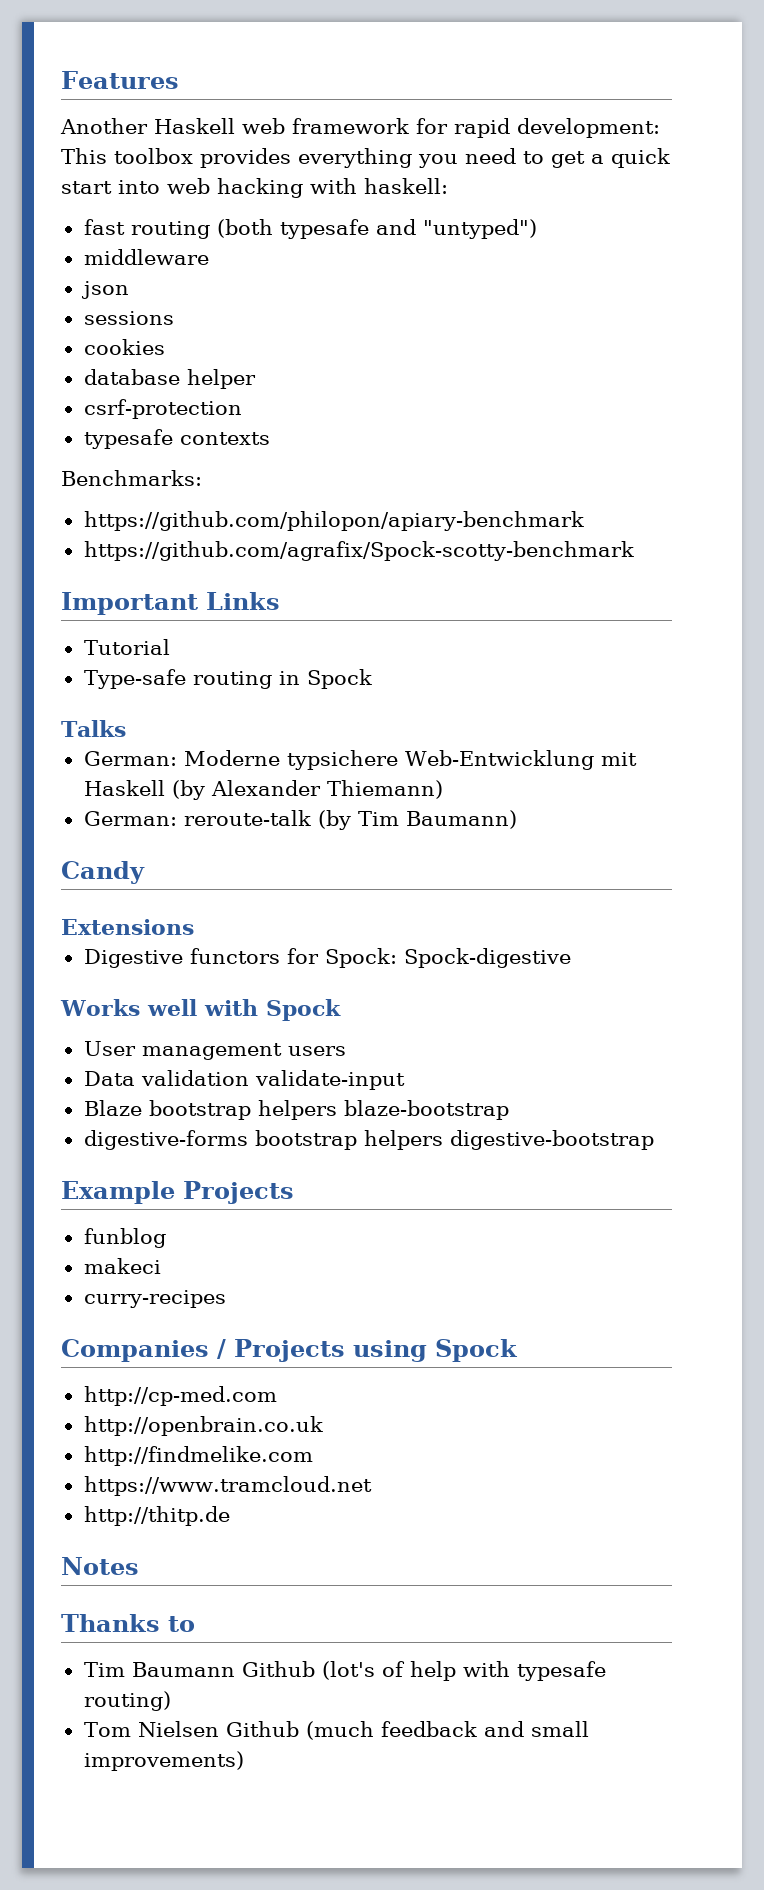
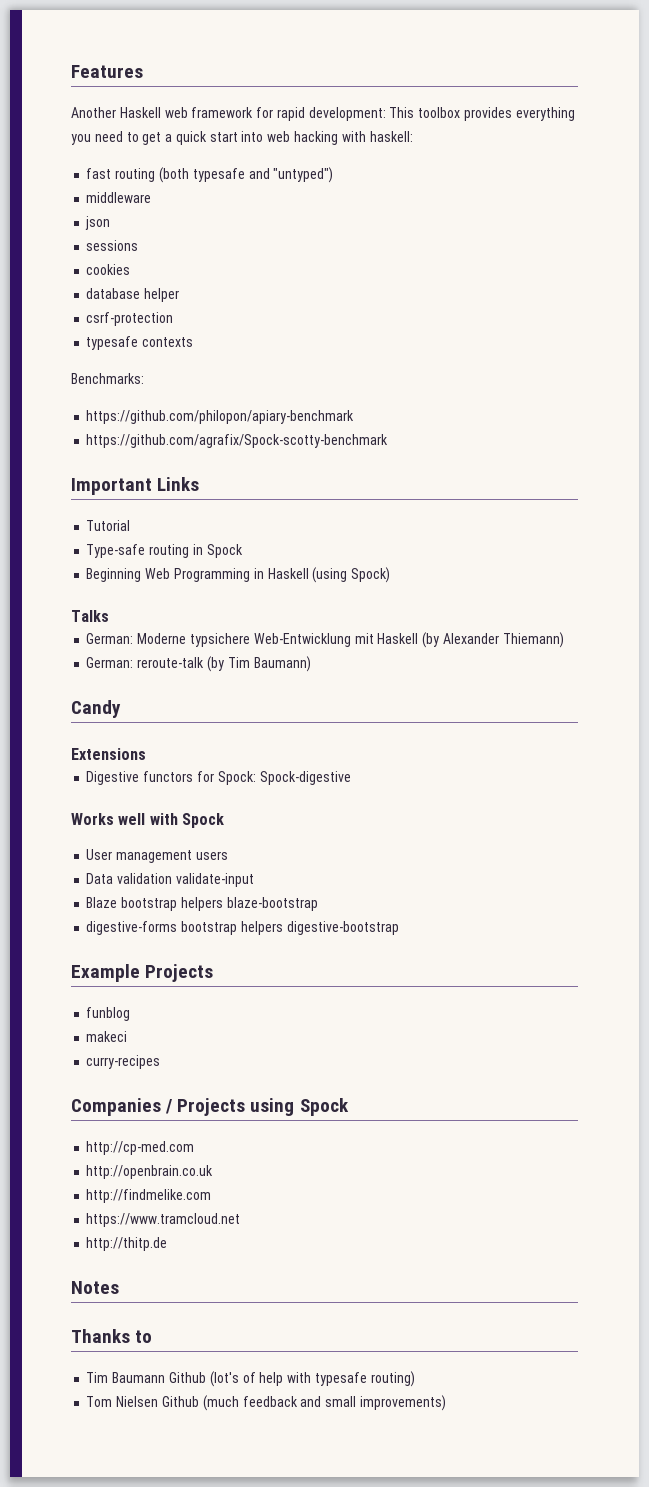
+ Beginning Web Programming in Haskell (using Spock)

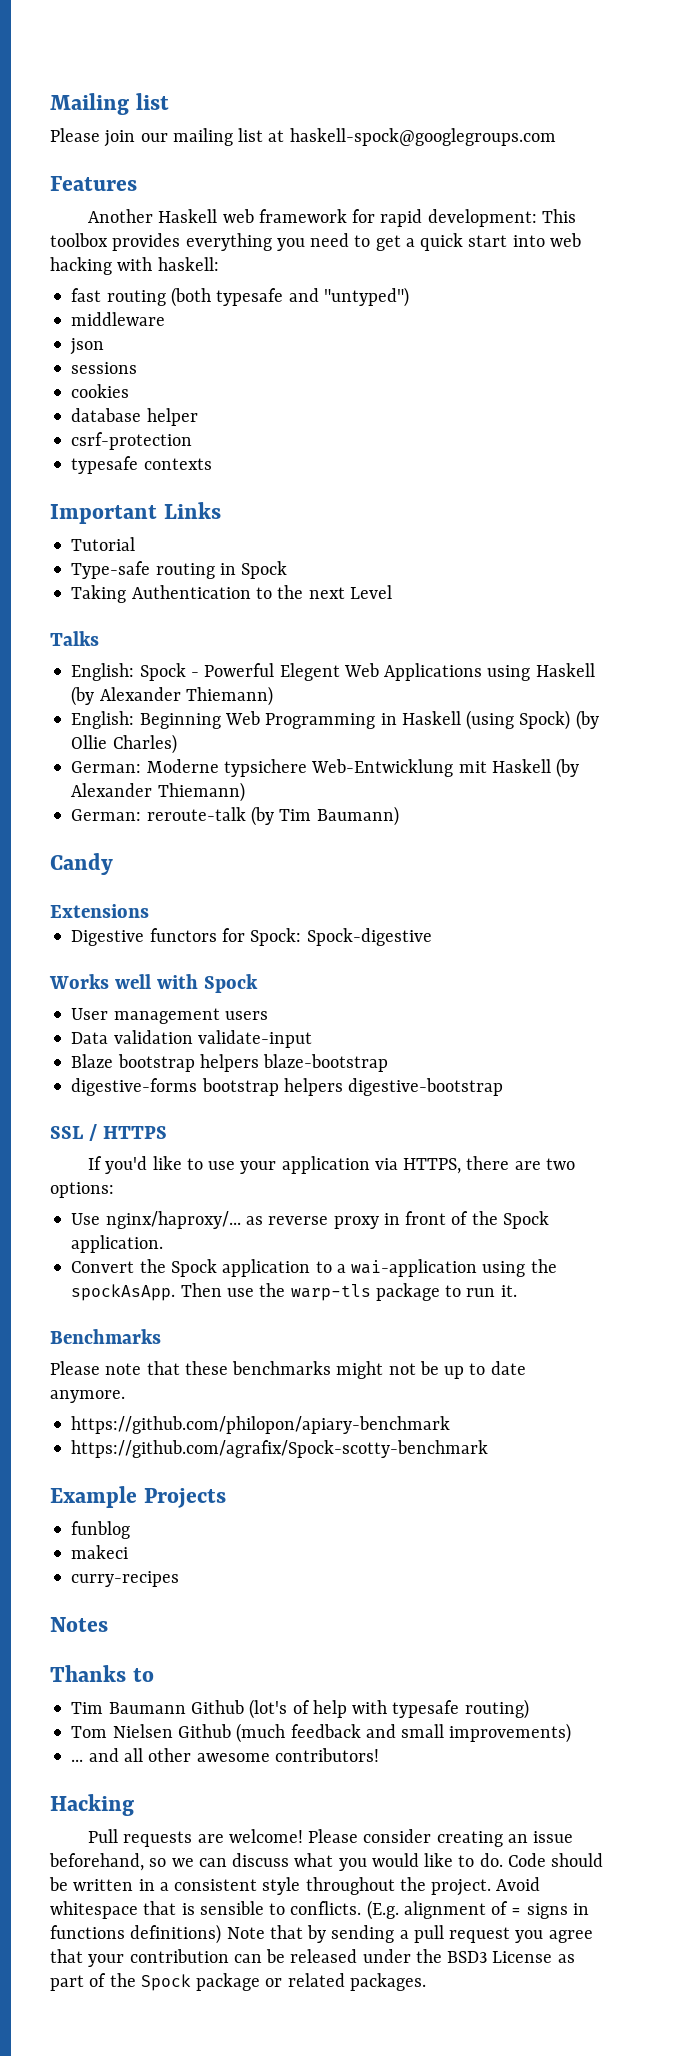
+ Mailing list
+ Please join our mailing list at haskell-spock@googlegroups.com
- Benchmarks:
- https://github.com/philopon/apiary-benchmark
- https://github.com/agrafix/Spock-scotty-benchmark
- Beginning Web Programming in Haskell (using Spock)
+ Taking Authentication to the next Level
  Talks
+ English: Spock - Powerful Elegent Web Applications using Haskell (by Alexander Thiemann)
+ English: Beginning Web Programming in Haskell (using Spock) (by Ollie Charles)
+ SSL / HTTPS
+ If you'd like to use your application via HTTPS, there are two options:
+ Use nginx/haproxy/... as reverse proxy in front of the Spock application.
+ Convert the Spock application to a wai-application using the spockAsApp. Then use the warp-tls package to run it.
+ Benchmarks
+ Please note that these benchmarks might not be up to date anymore.
+ https://github.com/philopon/apiary-benchmark
+ https://github.com/agrafix/Spock-scotty-benchmark
- Companies / Projects using Spock
- http://cp-med.com
- http://openbrain.co.uk
- http://findmelike.com
- https://www.tramcloud.net
- http://thitp.de
+ ... and all other awesome contributors!
+ Hacking
+ Pull requests are welcome! Please consider creating an issue beforehand, so we can discuss what you would like to do. Code should be written in a consistent style throughout the project. Avoid whitespace that is sensible to conflicts. (E.g. alignment of = signs in functions definitions) Note that by sending a pull request you agree that your contribution can be released under the BSD3 License as part of the Spock package or related packages.

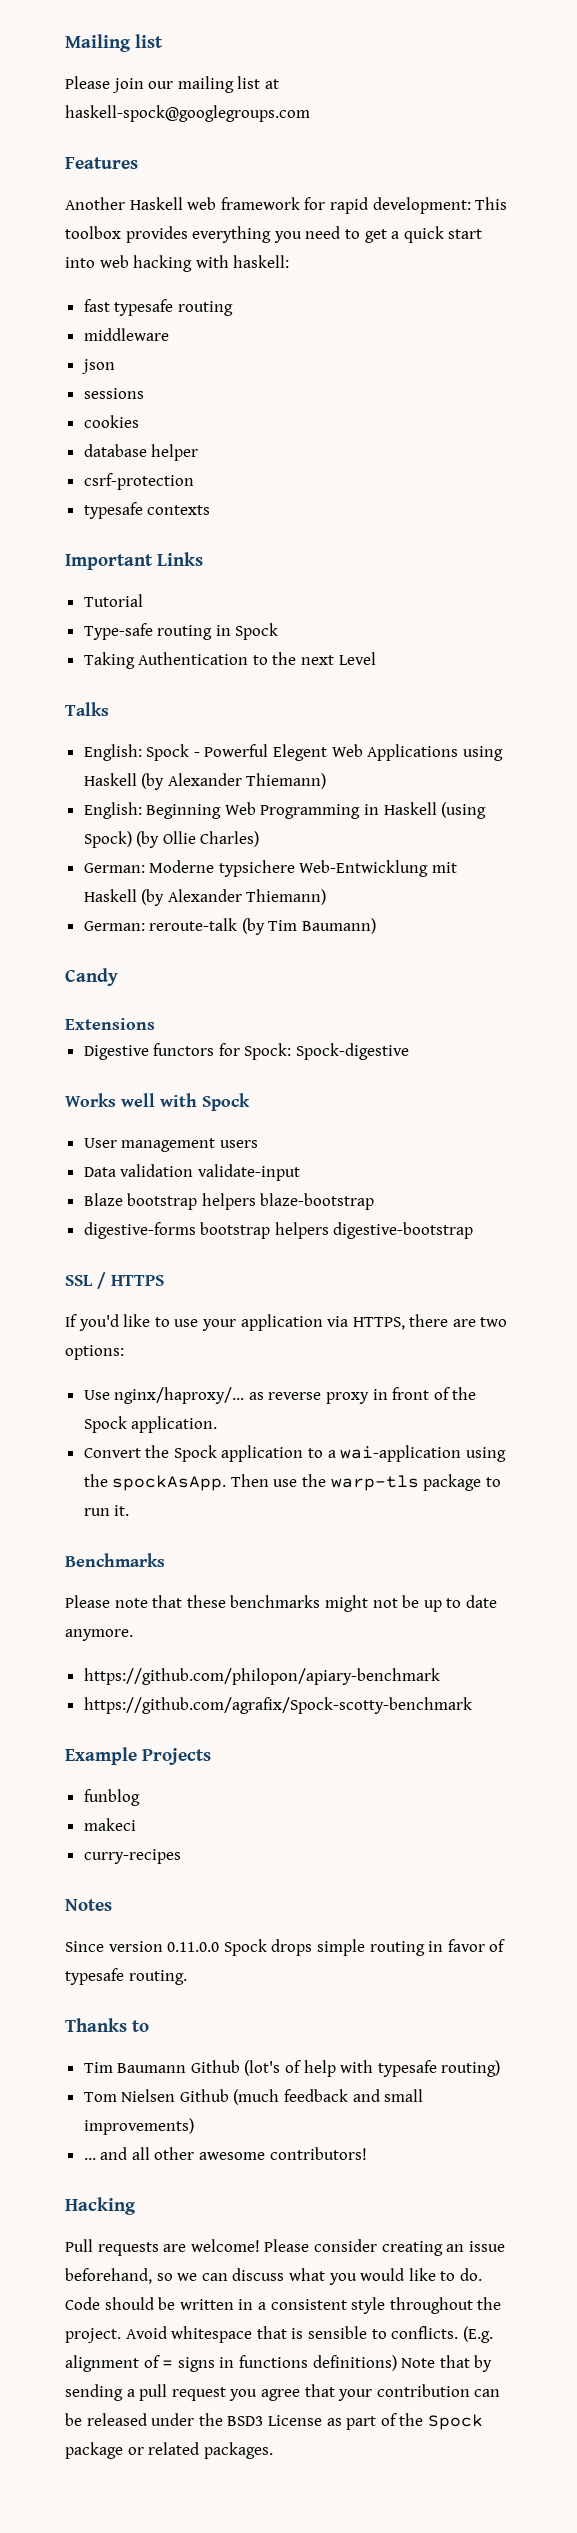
- fast routing (both typesafe and "untyped")
+ fast typesafe routing
+ Since version 0.11.0.0 Spock drops simple routing in favor of typesafe routing.

